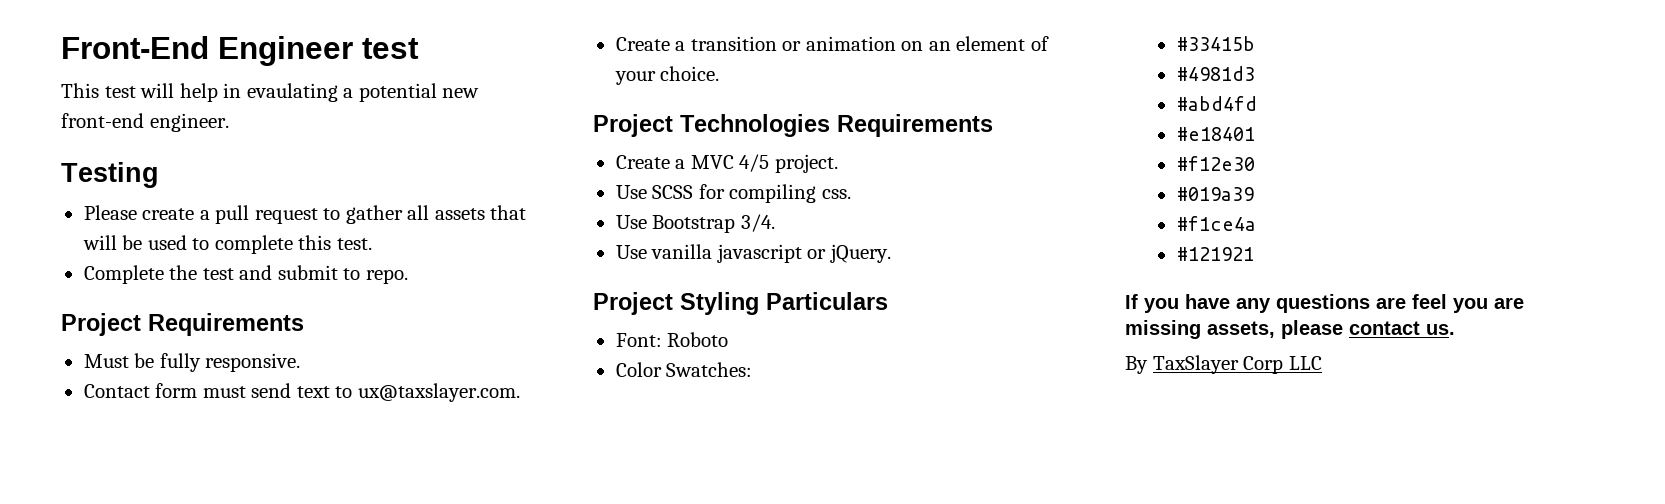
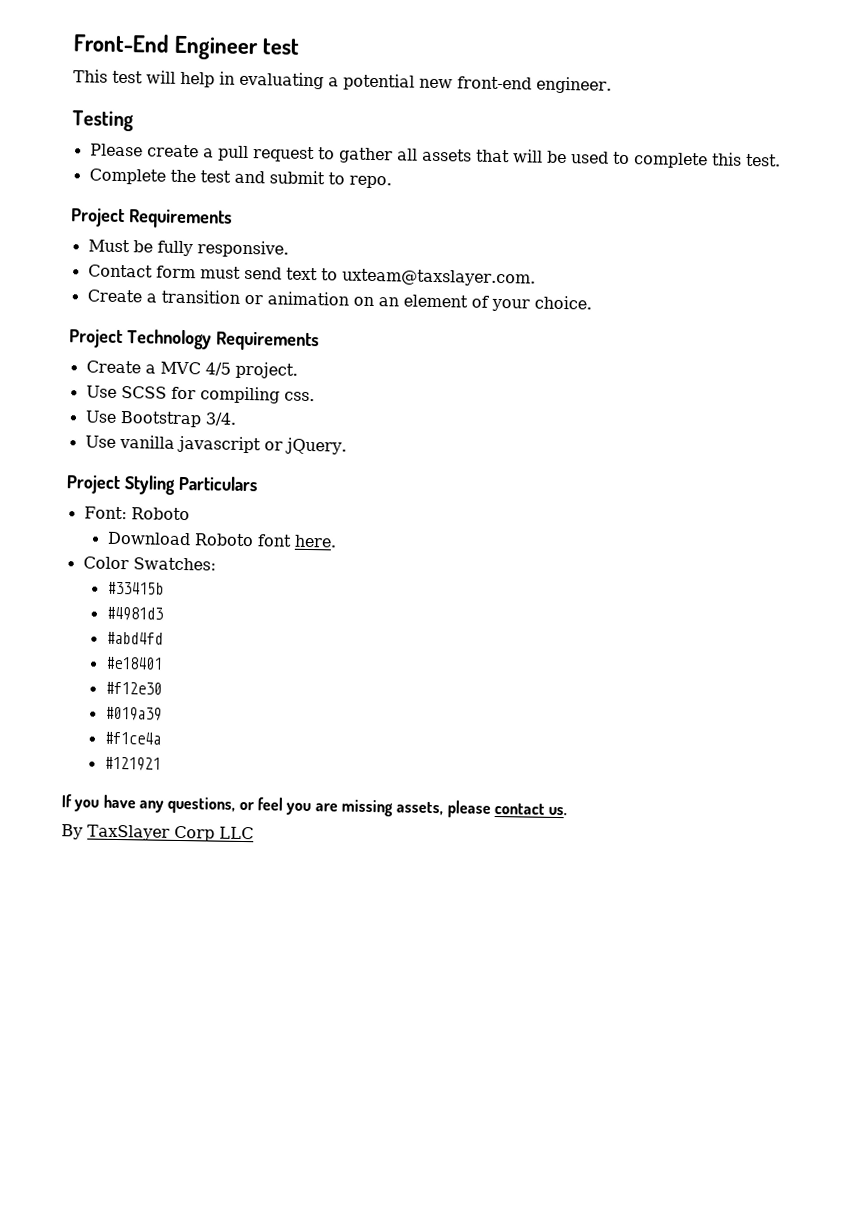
- This test will help in evaulating a potential new front-end engineer.
+ This test will help in evaluating a potential new front-end engineer.
- Contact form must send text to ux@taxslayer.com.
+ Contact form must send text to uxteam@taxslayer.com.
- Project Technologies Requirements
+ Project Technology Requirements
+ Download Roboto font here.
- If you have any questions are feel you are missing assets, please contact us.
+ If you have any questions, or feel you are missing assets, please contact us.

